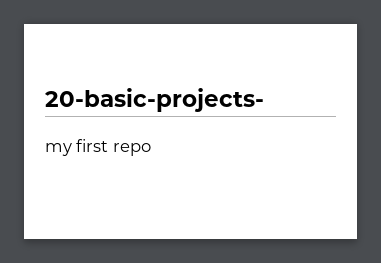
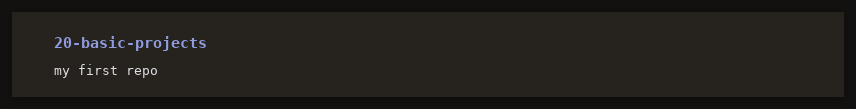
- 20-basic-projects-
+ 20-basic-projects

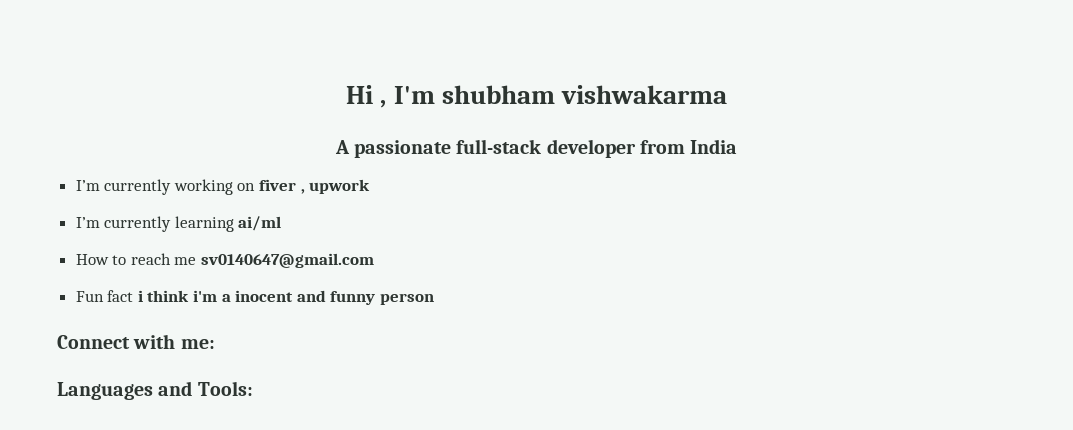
- 20-basic-projects
- my first repo
+ Hi , I'm shubham vishwakarma
+ A passionate full-stack developer from India
+ I’m currently working on fiver , upwork
+ I’m currently learning ai/ml
+ How to reach me sv0140647@gmail.com
+ Fun fact i think i'm a inocent and funny person
+ Connect with me:
+ Languages and Tools:

